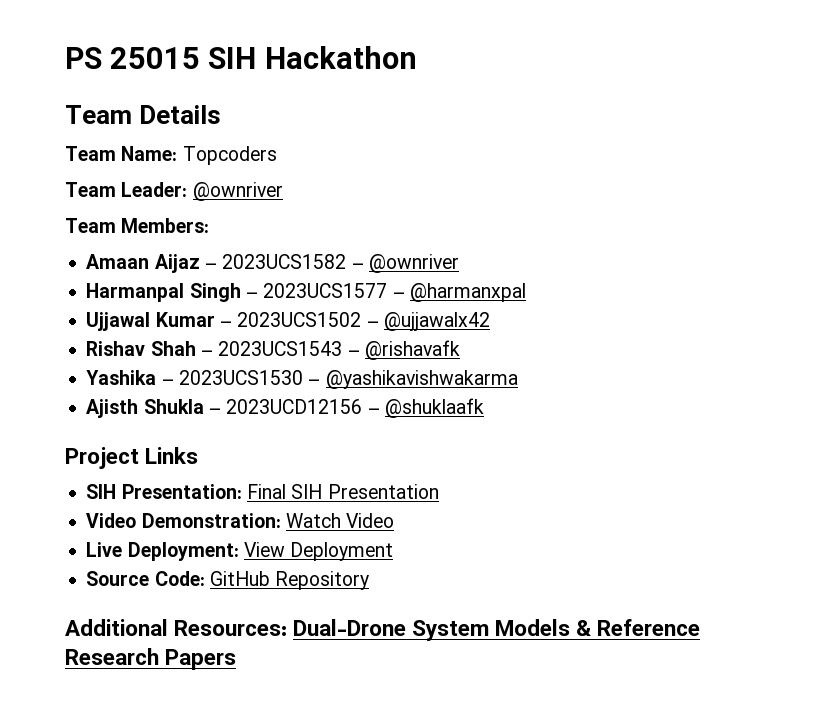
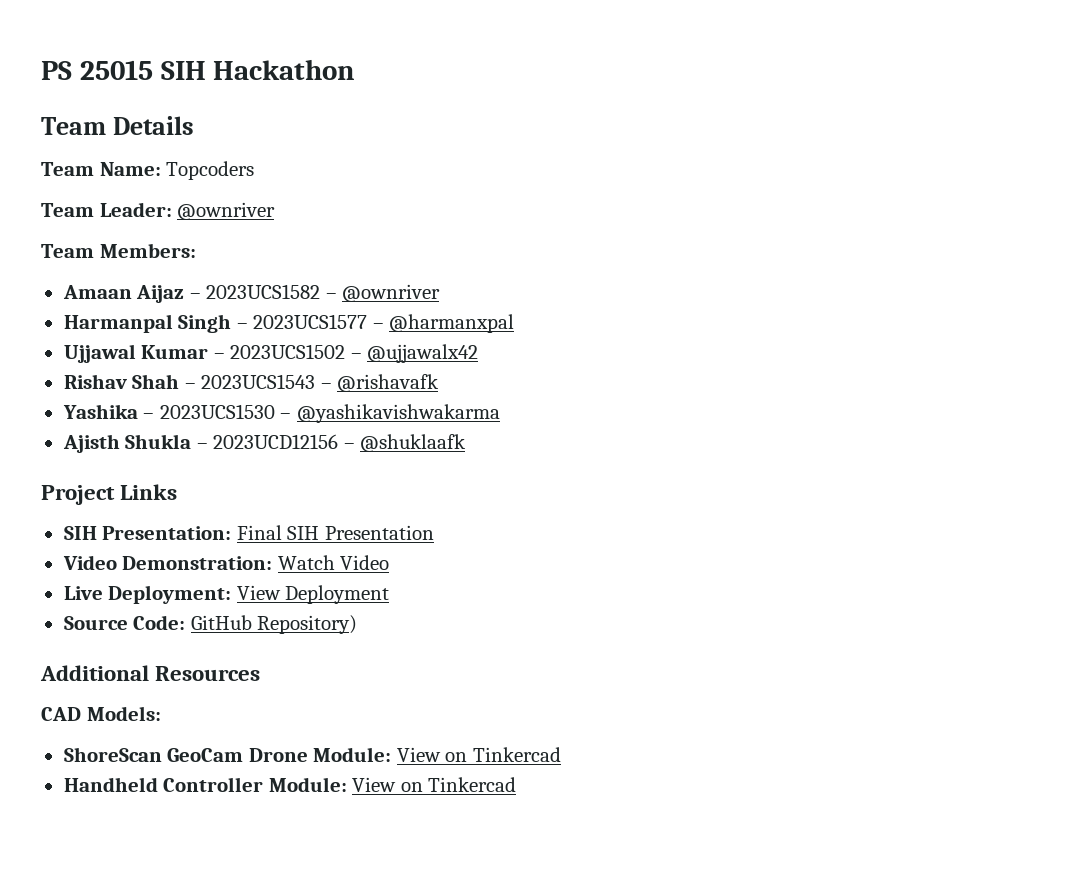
- Source Code: GitHub Repository
+ Source Code: GitHub Repository)
- Additional Resources: Dual-Drone System Models & Reference Research Papers
+ Additional Resources
+ CAD Models:
+ ShoreScan GeoCam Drone Module: View on Tinkercad
+ Handheld Controller Module: View on Tinkercad

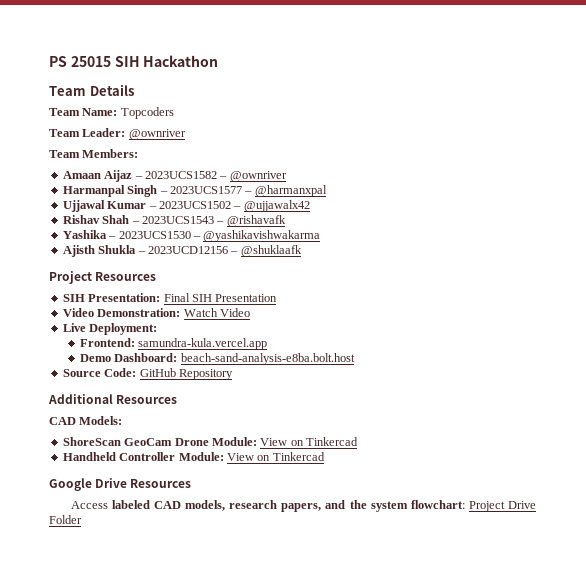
- Project Links
+ Project Resources
- Live Deployment: View Deployment
+ Live Deployment:
+ Frontend: samundra-kula.vercel.app
+ Demo Dashboard: beach-sand-analysis-e8ba.bolt.host
- Source Code: GitHub Repository)
+ Source Code: GitHub Repository
+ Google Drive Resources
+ Access labeled CAD models, research papers, and the system flowchart: Project Drive Folder

